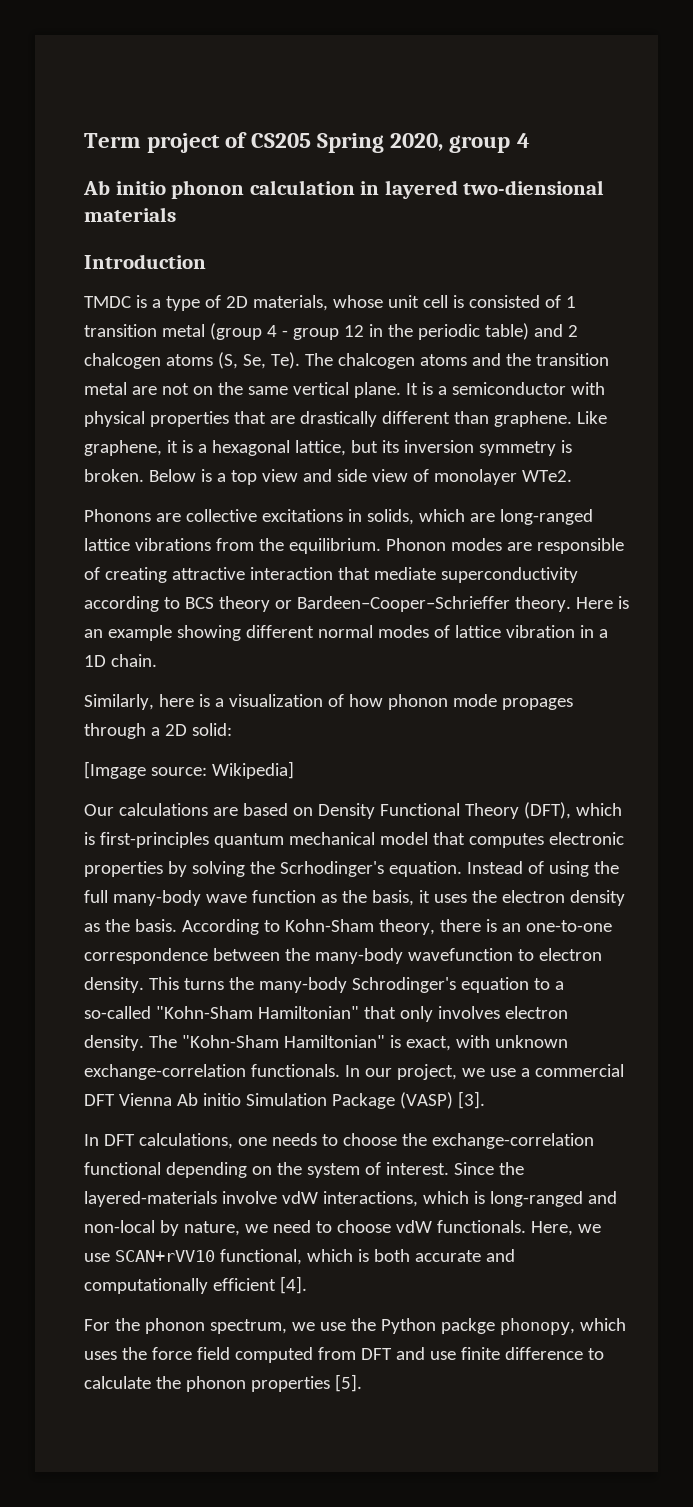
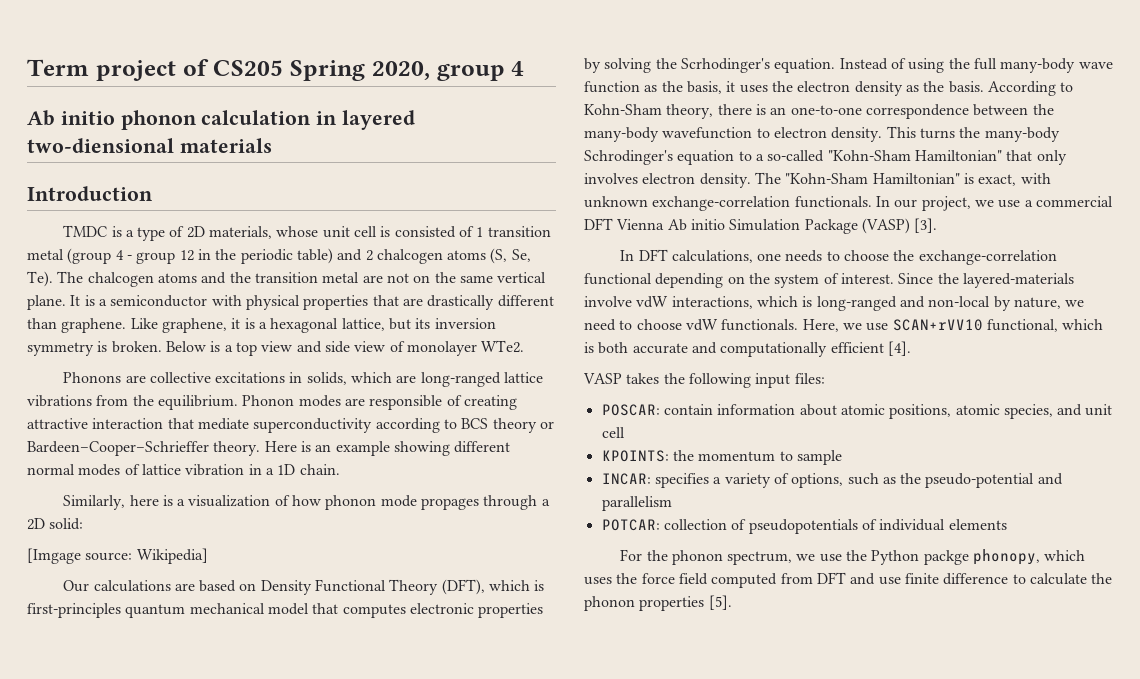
+ VASP takes the following input files:
+ POSCAR: contain information about atomic positions, atomic species, and unit cell
+ KPOINTS: the momentum to sample
+ INCAR: specifies a variety of options, such as the pseudo-potential and parallelism
+ POTCAR: collection of pseudopotentials of individual elements

